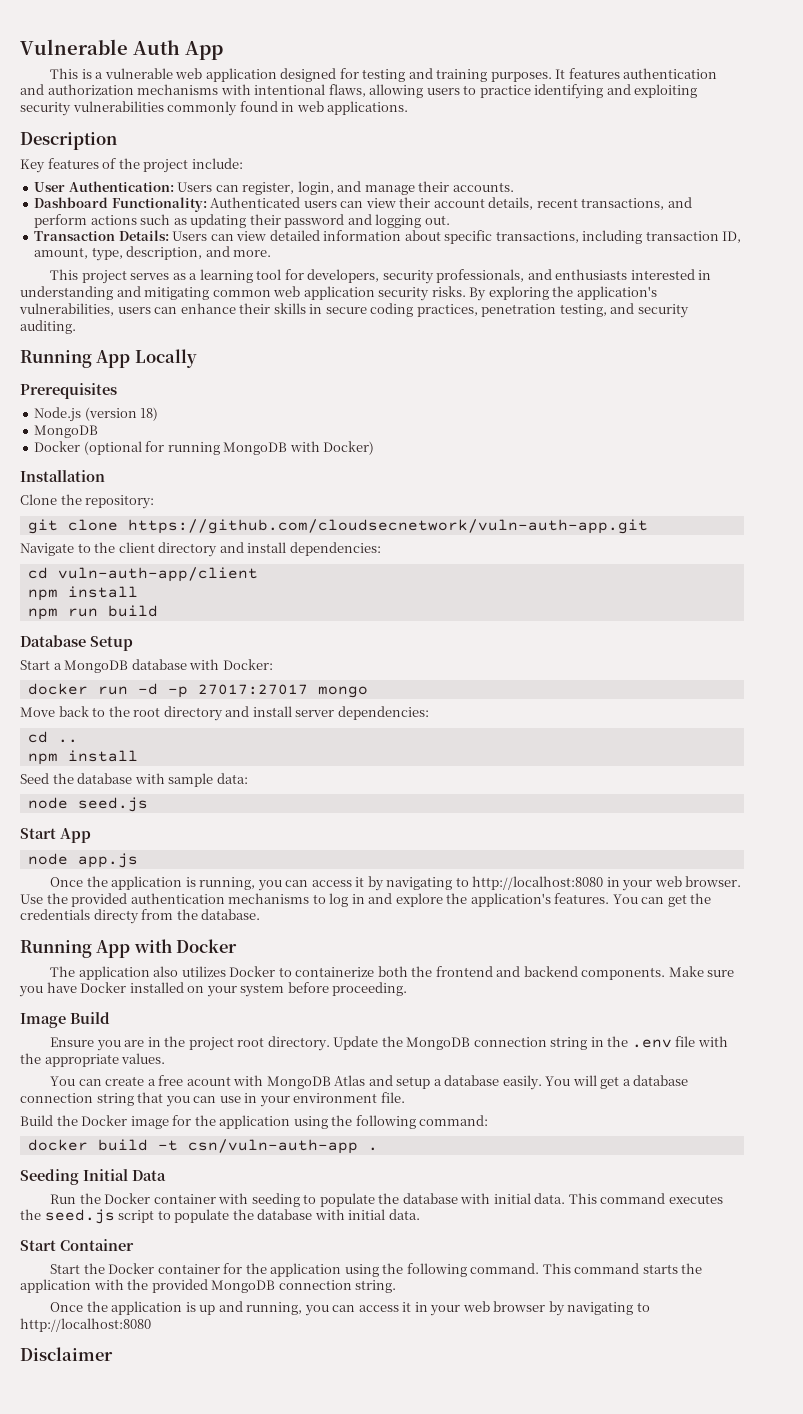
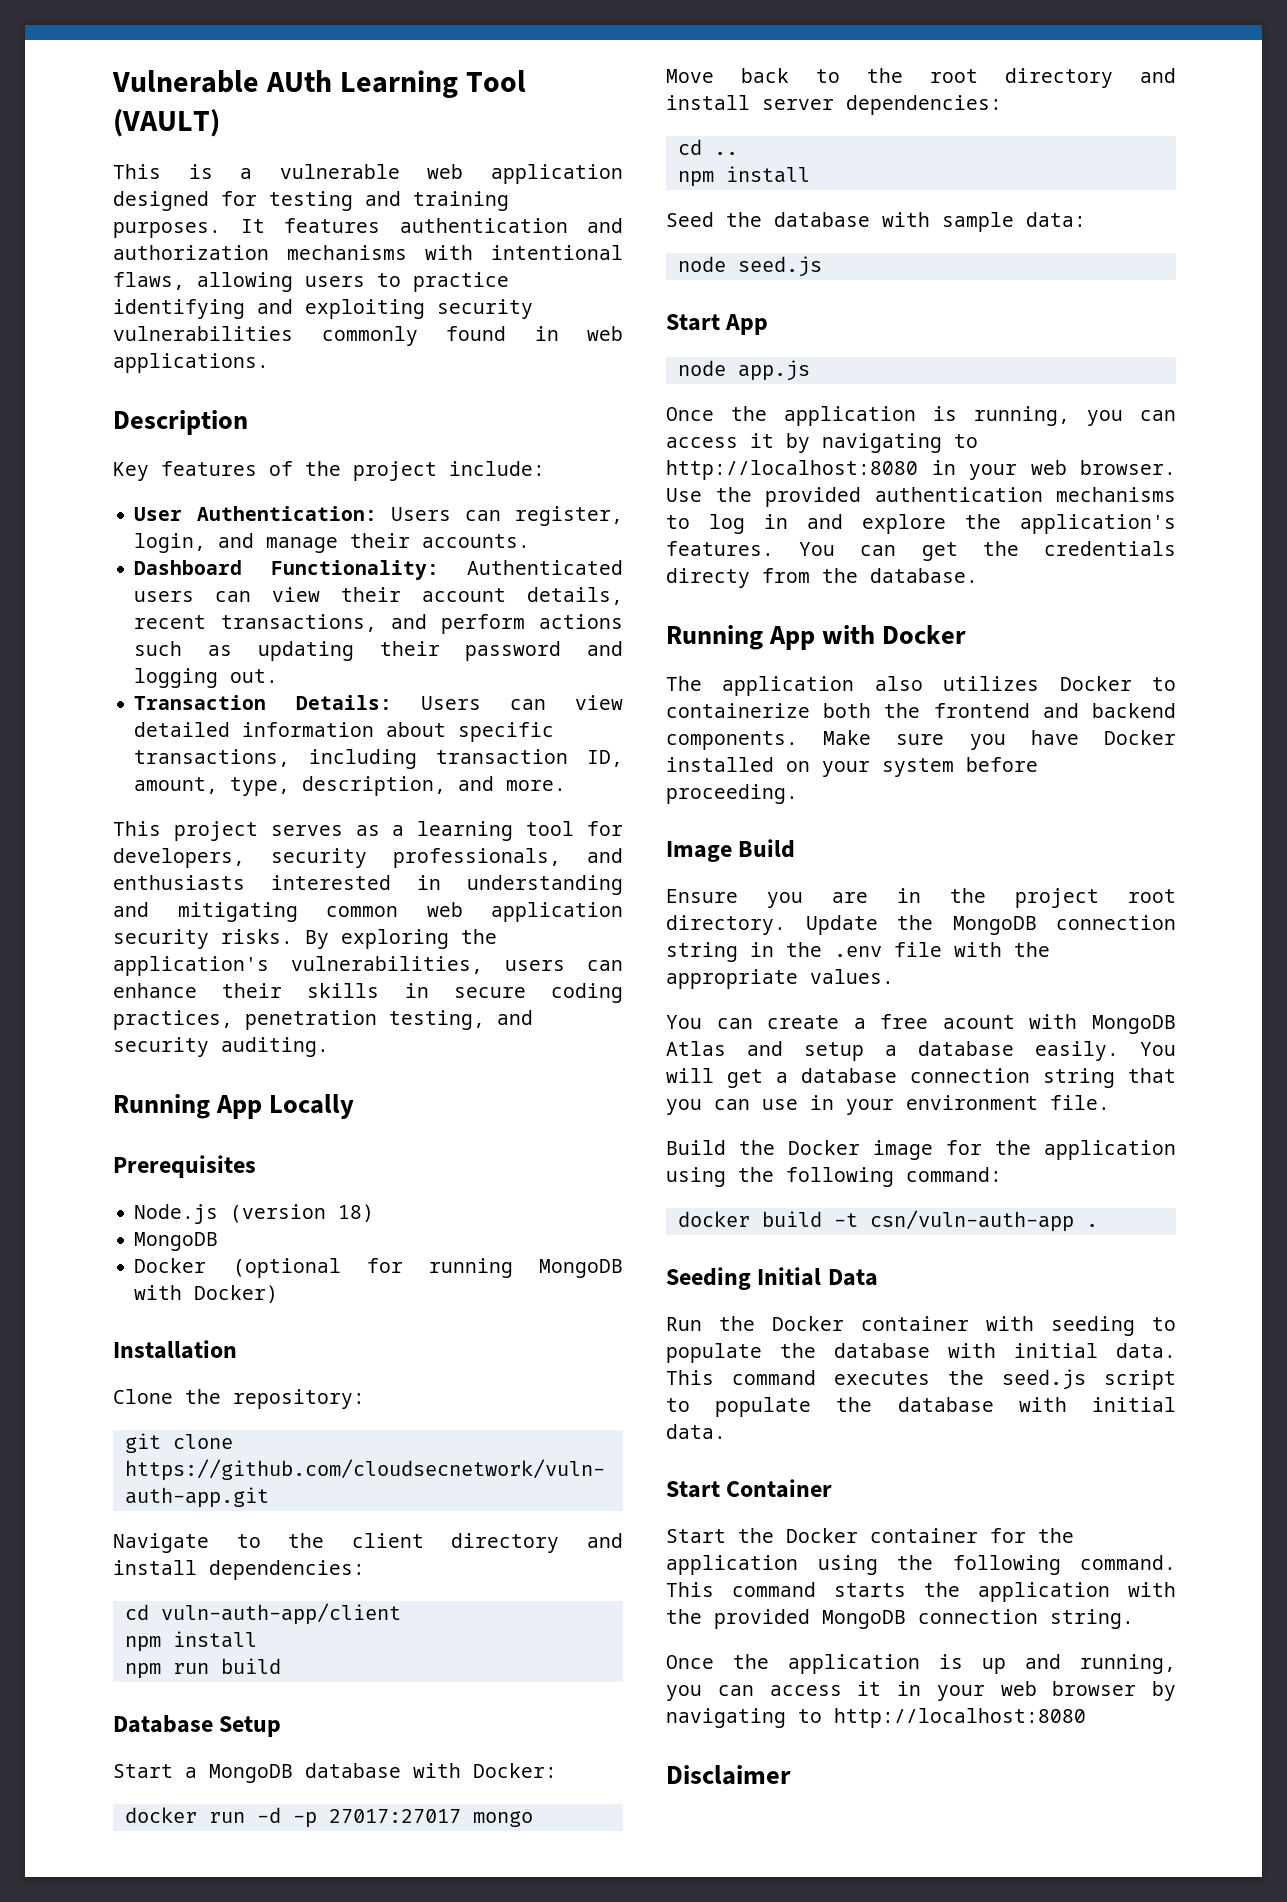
- Vulnerable Auth App
+ Vulnerable AUth Learning Tool (VAULT)

